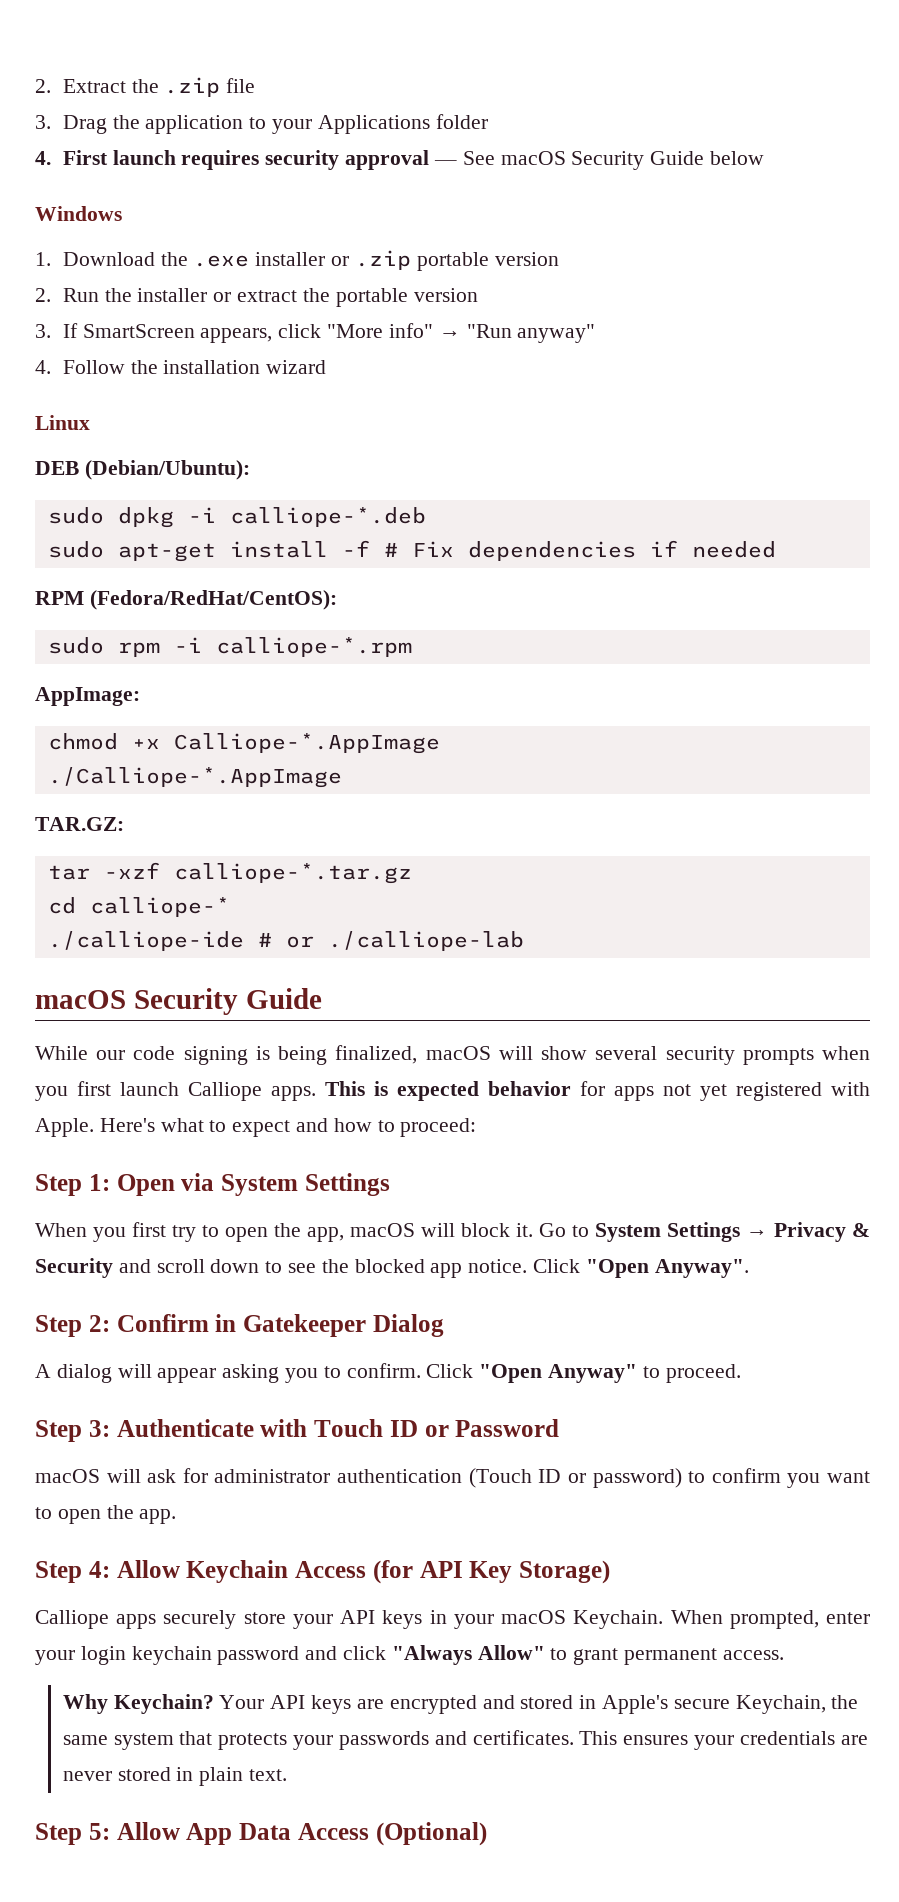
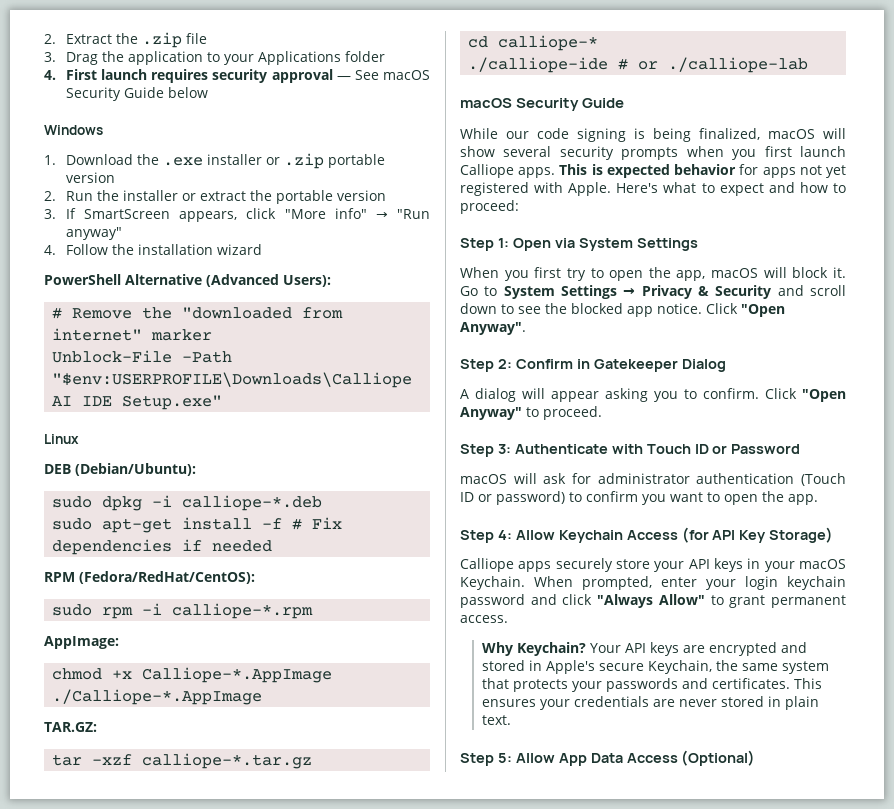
+ PowerShell Alternative (Advanced Users):
+ # Remove the "downloaded from internet" marker
+ Unblock-File -Path "$env:USERPROFILE\Downloads\Calliope AI IDE Setup.exe"

